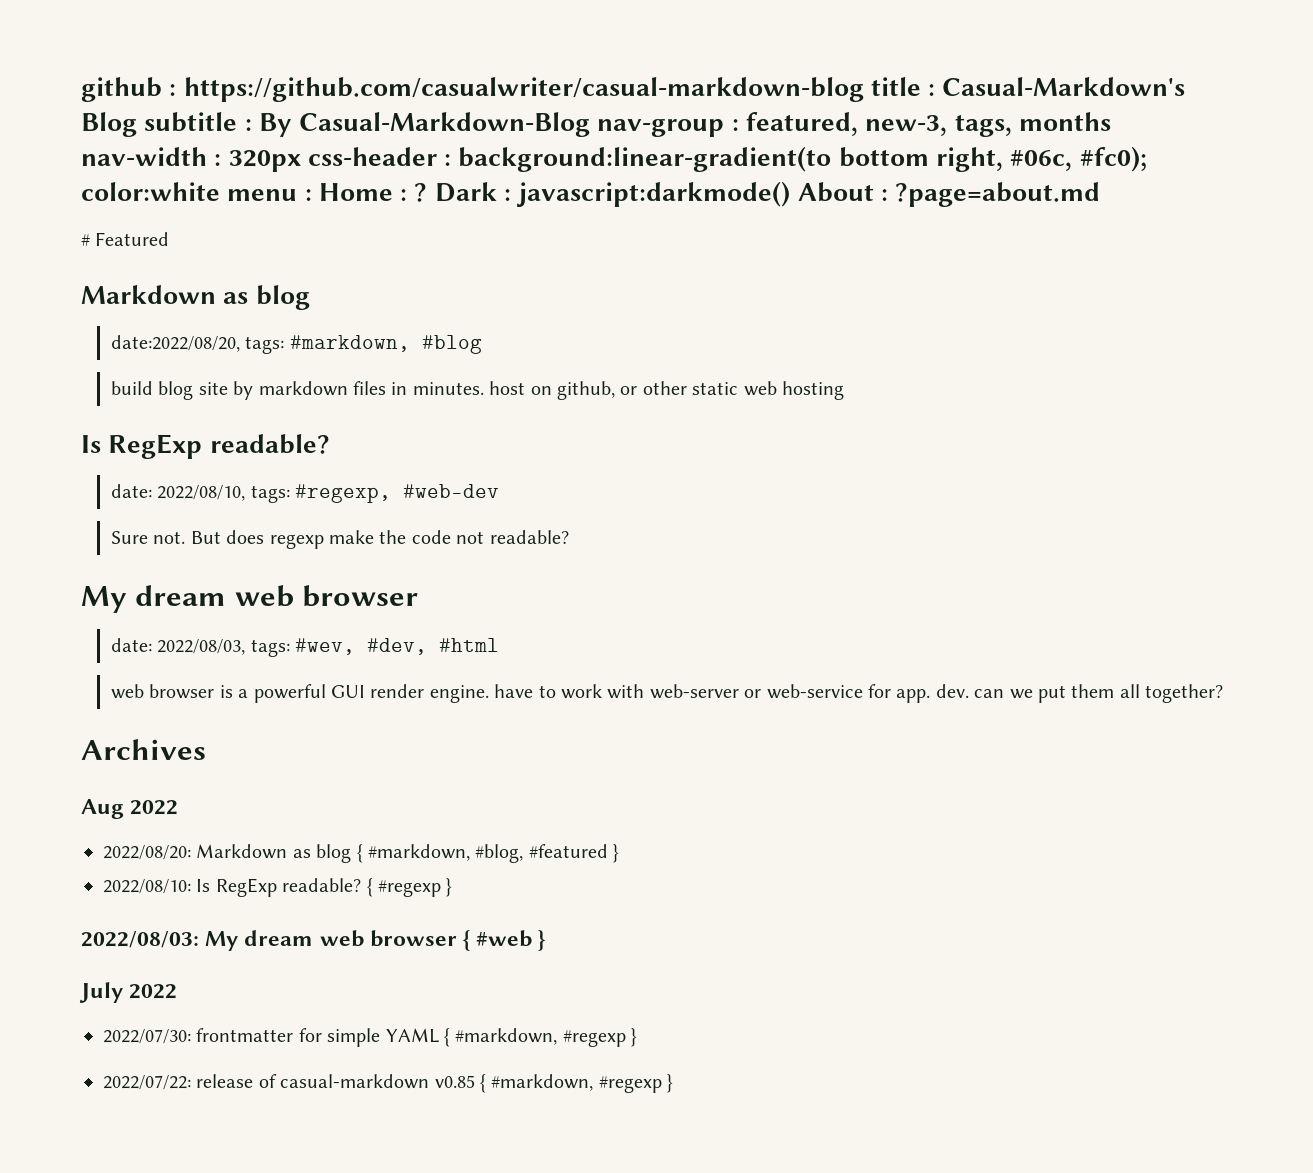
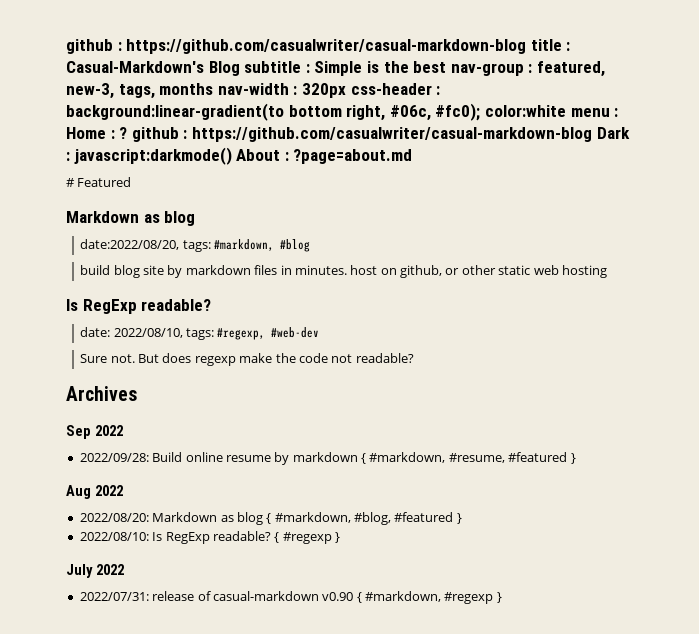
- github : https://github.com/casualwriter/casual-markdown-blog title : Casual-Markdown's Blog subtitle : By Casual-Markdown-Blog nav-group : featured, new-3, tags, months nav-width : 320px css-header : background:linear-gradient(to bottom right, #06c, #fc0); color:white menu : Home : ? Dark : javascript:darkmode() About : ?page=about.md
+ github : https://github.com/casualwriter/casual-markdown-blog title : Casual-Markdown's Blog subtitle : Simple is the best nav-group : featured, new-3, tags, months nav-width : 320px css-header : background:linear-gradient(to bottom right, #06c, #fc0); color:white menu : Home : ? github : https://github.com/casualwriter/casual-markdown-blog Dark : javascript:darkmode() About : ?page=about.md
  But does regexp make the code not readable?
- My dream web browser
- date: 2022/08/03, tags: #wev, #dev, #html
- web browser is a powerful GUI render engine. have to work with web-server or web-service for app. dev. can we put them all together?
  Archives
+ Sep 2022
+ 2022/09/28: Build online resume by markdown { #markdown, #resume, #featured }
- 2022/08/03: My dream web browser { #web }
  July 2022
- 2022/07/30: frontmatter for simple YAML { #markdown, #regexp }
- 2022/07/22: release of casual-markdown v0.85 { #markdown, #regexp }
+ 2022/07/31: release of casual-markdown v0.90 { #markdown, #regexp }

